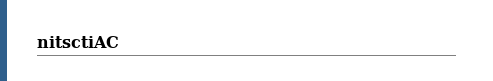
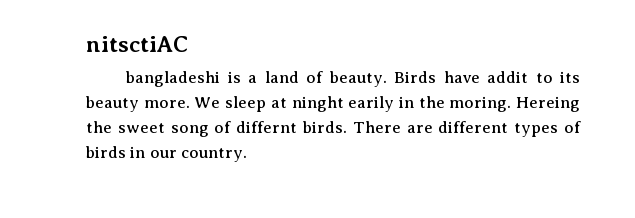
+ bangladeshi is a land of beauty. Birds have addit to its beauty more. We sleep at ninght earily in the moring. Hereing the sweet song of differnt birds. There are different types of birds in our country.

